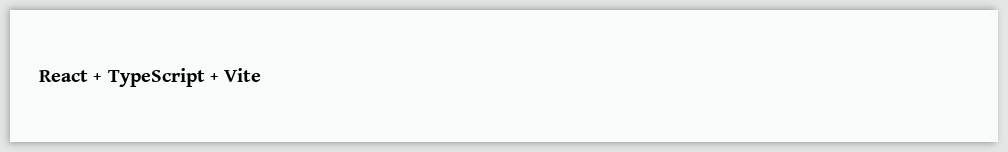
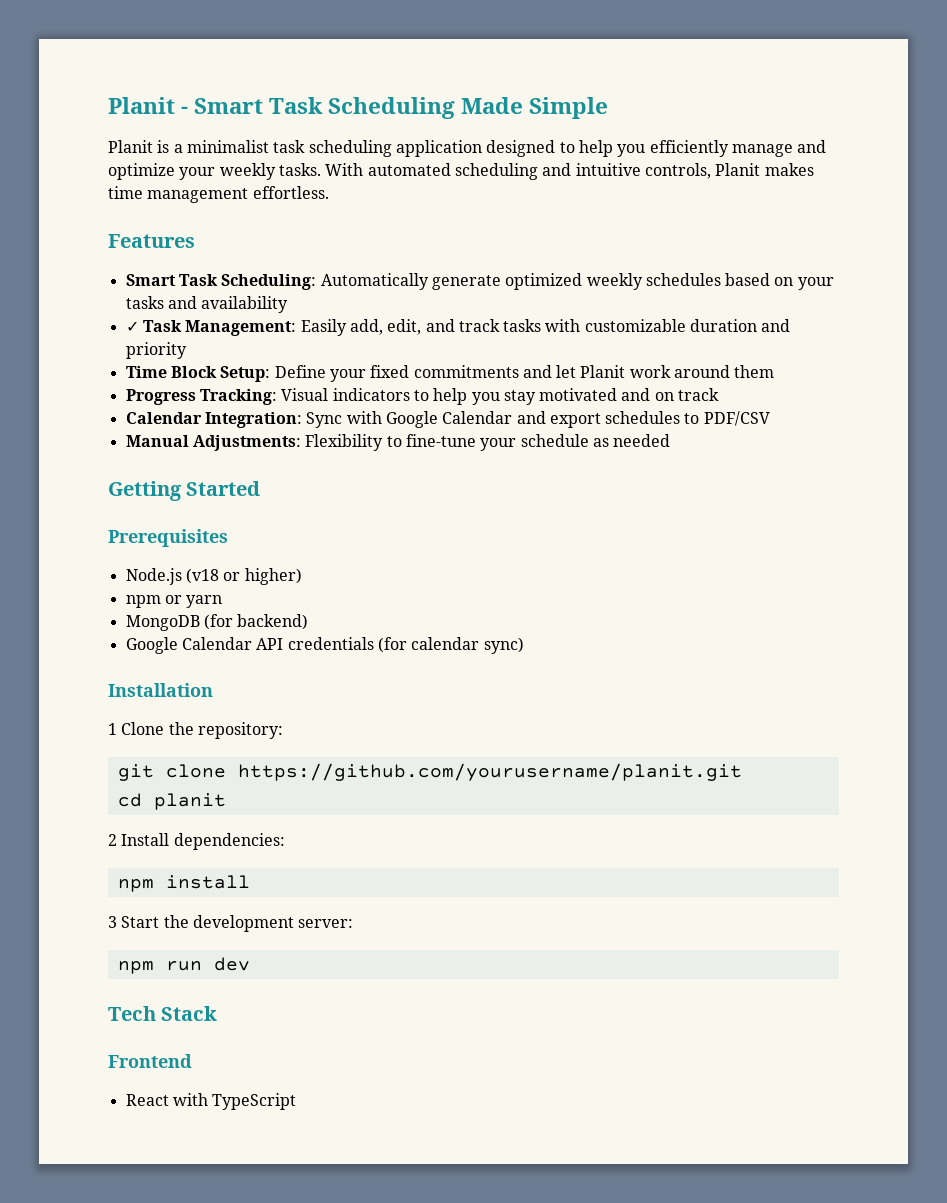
- React + TypeScript + Vite
+ Planit - Smart Task Scheduling Made Simple
+ Planit is a minimalist task scheduling application designed to help you efficiently manage and optimize your weekly tasks. With automated scheduling and intuitive controls, Planit makes time management effortless.
+ Features
+ Smart Task Scheduling: Automatically generate optimized weekly schedules based on your tasks and availability
+ ✓ Task Management: Easily add, edit, and track tasks with customizable duration and priority
+ Time Block Setup: Define your fixed commitments and let Planit work around them
+ Progress Tracking: Visual indicators to help you stay motivated and on track
+ Calendar Integration: Sync with Google Calendar and export schedules to PDF/CSV
+ Manual Adjustments: Flexibility to fine-tune your schedule as needed
+ Getting Started
+ Prerequisites
+ Node.js (v18 or higher)
+ npm or yarn
+ MongoDB (for backend)
+ Google Calendar API credentials (for calendar sync)
+ Installation
+ 1 Clone the repository:
+ git clone https://github.com/yourusername/planit.git
+ cd planit
+ 2 Install dependencies:
+ npm install
+ 3 Start the development server:
+ npm run dev
+ Tech Stack
+ Frontend
+ React with TypeScript

